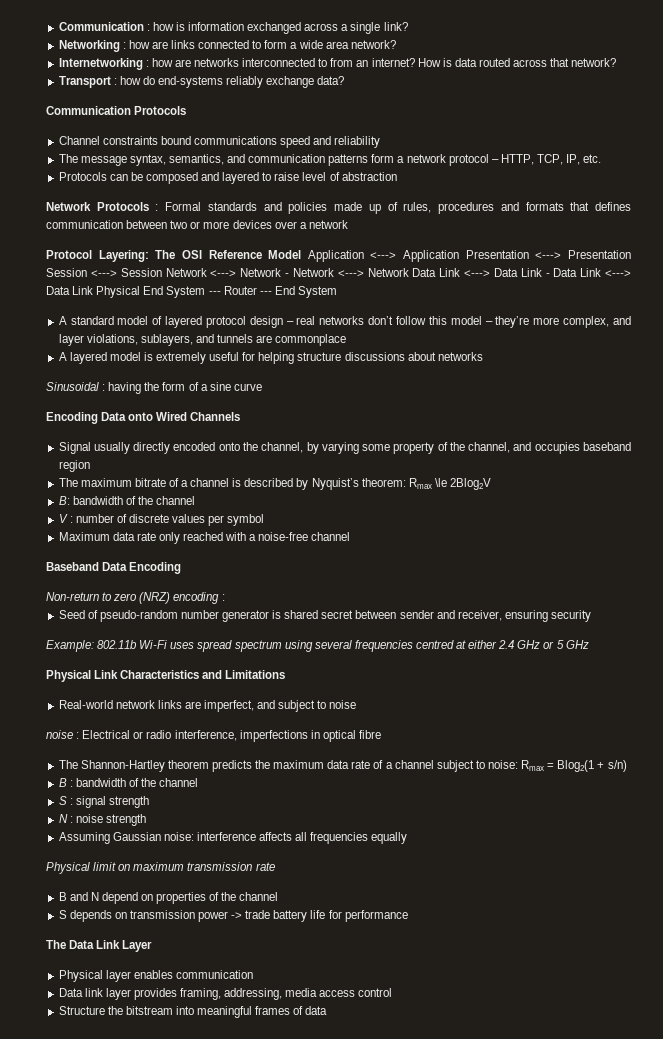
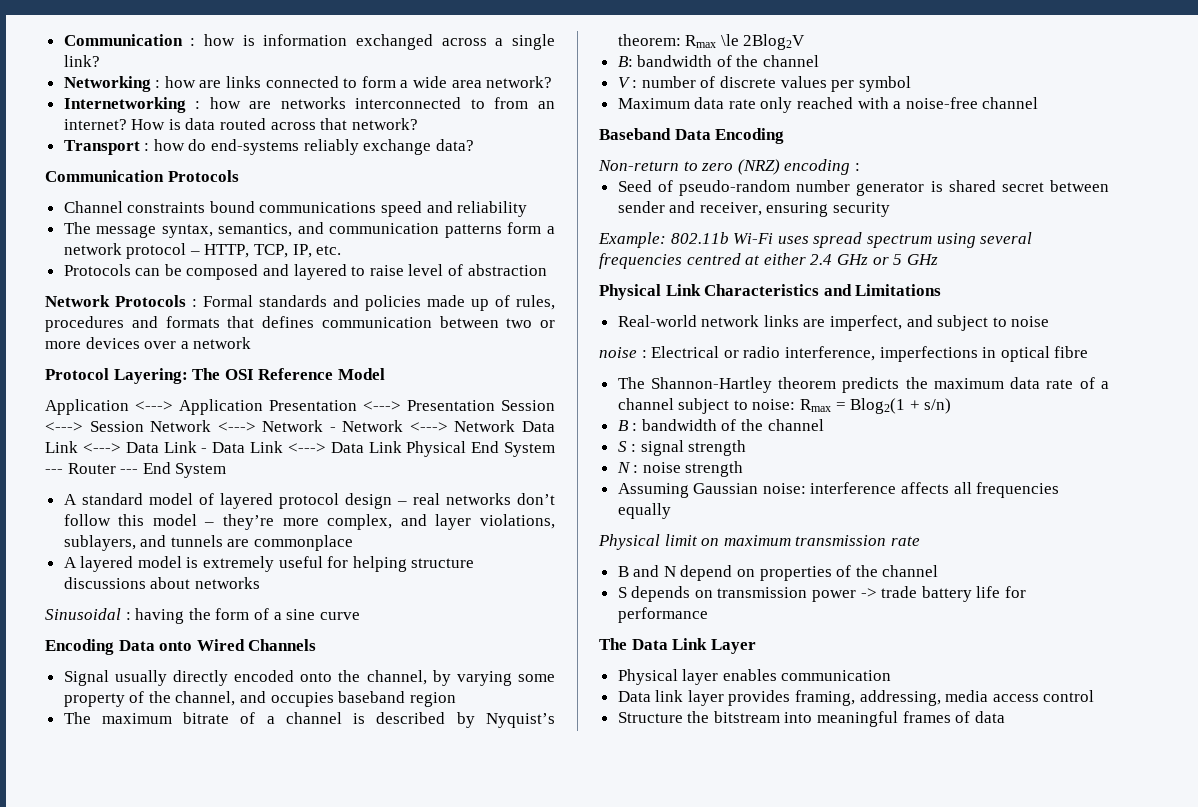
- Protocol Layering: The OSI Reference Model Application <---> Application Presentation <---> Presentation Session <---> Session Network <---> Network - Network <---> Network Data Link <---> Data Link - Data Link <---> Data Link Physical End System --- Router --- End System
+ Protocol Layering: The OSI Reference Model
+ Application <---> Application Presentation <---> Presentation Session <---> Session Network <---> Network - Network <---> Network Data Link <---> Data Link - Data Link <---> Data Link Physical End System --- Router --- End System

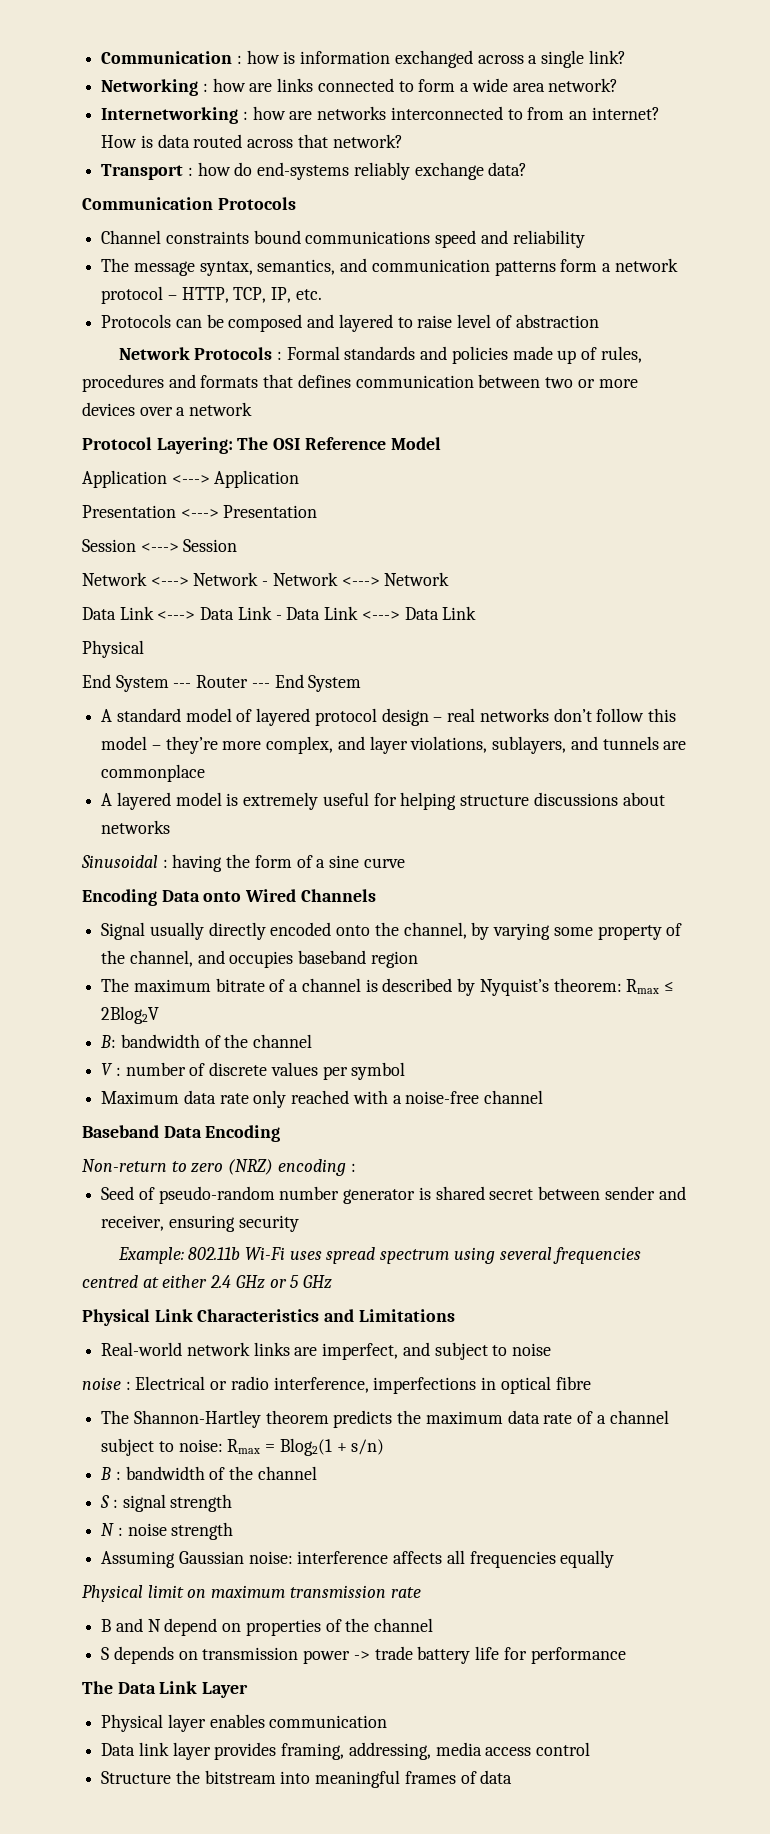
- Application <---> Application Presentation <---> Presentation Session <---> Session Network <---> Network - Network <---> Network Data Link <---> Data Link - Data Link <---> Data Link Physical End System --- Router --- End System
+ Application <---> Application
+ Presentation <---> Presentation
+ Session <---> Session
+ Network <---> Network - Network <---> Network
+ Data Link <---> Data Link - Data Link <---> Data Link
+ Physical
+ End System --- Router --- End System
- The maximum bitrate of a channel is described by Nyquist’s theorem: Rmax \le 2Blog2V
+ The maximum bitrate of a channel is described by Nyquist’s theorem: Rmax ≤ 2Blog2V

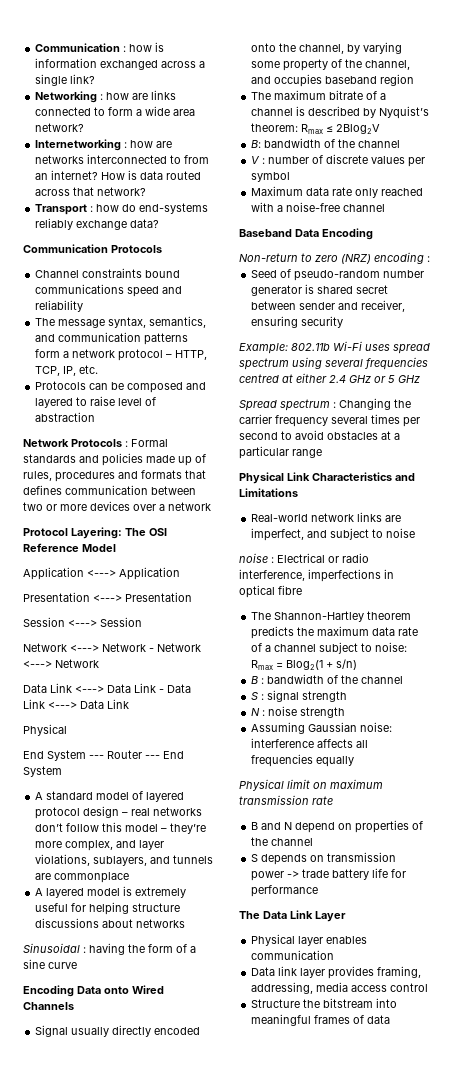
+ Spread spectrum : Changing the carrier frequency several times per second to avoid obstacles at a particular range

